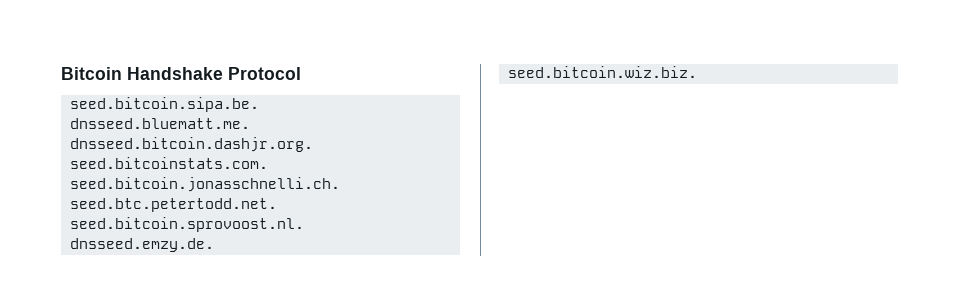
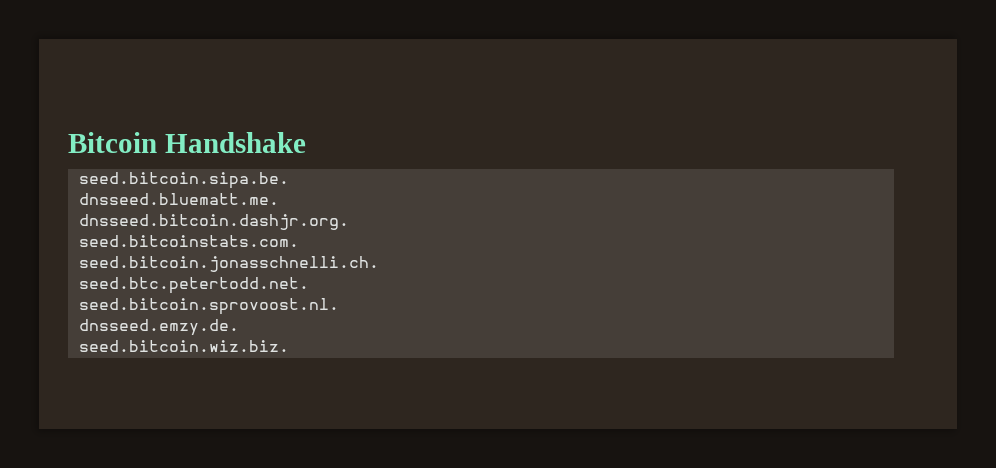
- Bitcoin Handshake Protocol
+ Bitcoin Handshake

